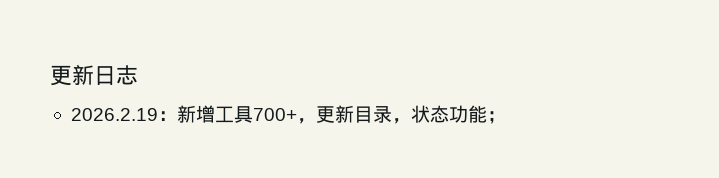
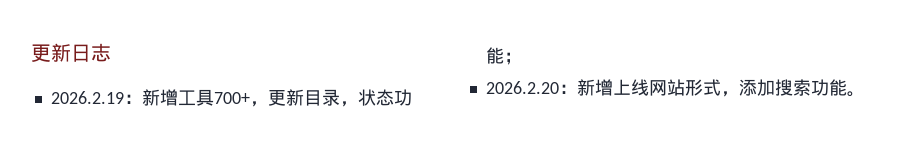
+ 2026.2.20：新增上线网站形式，添加搜索功能。

